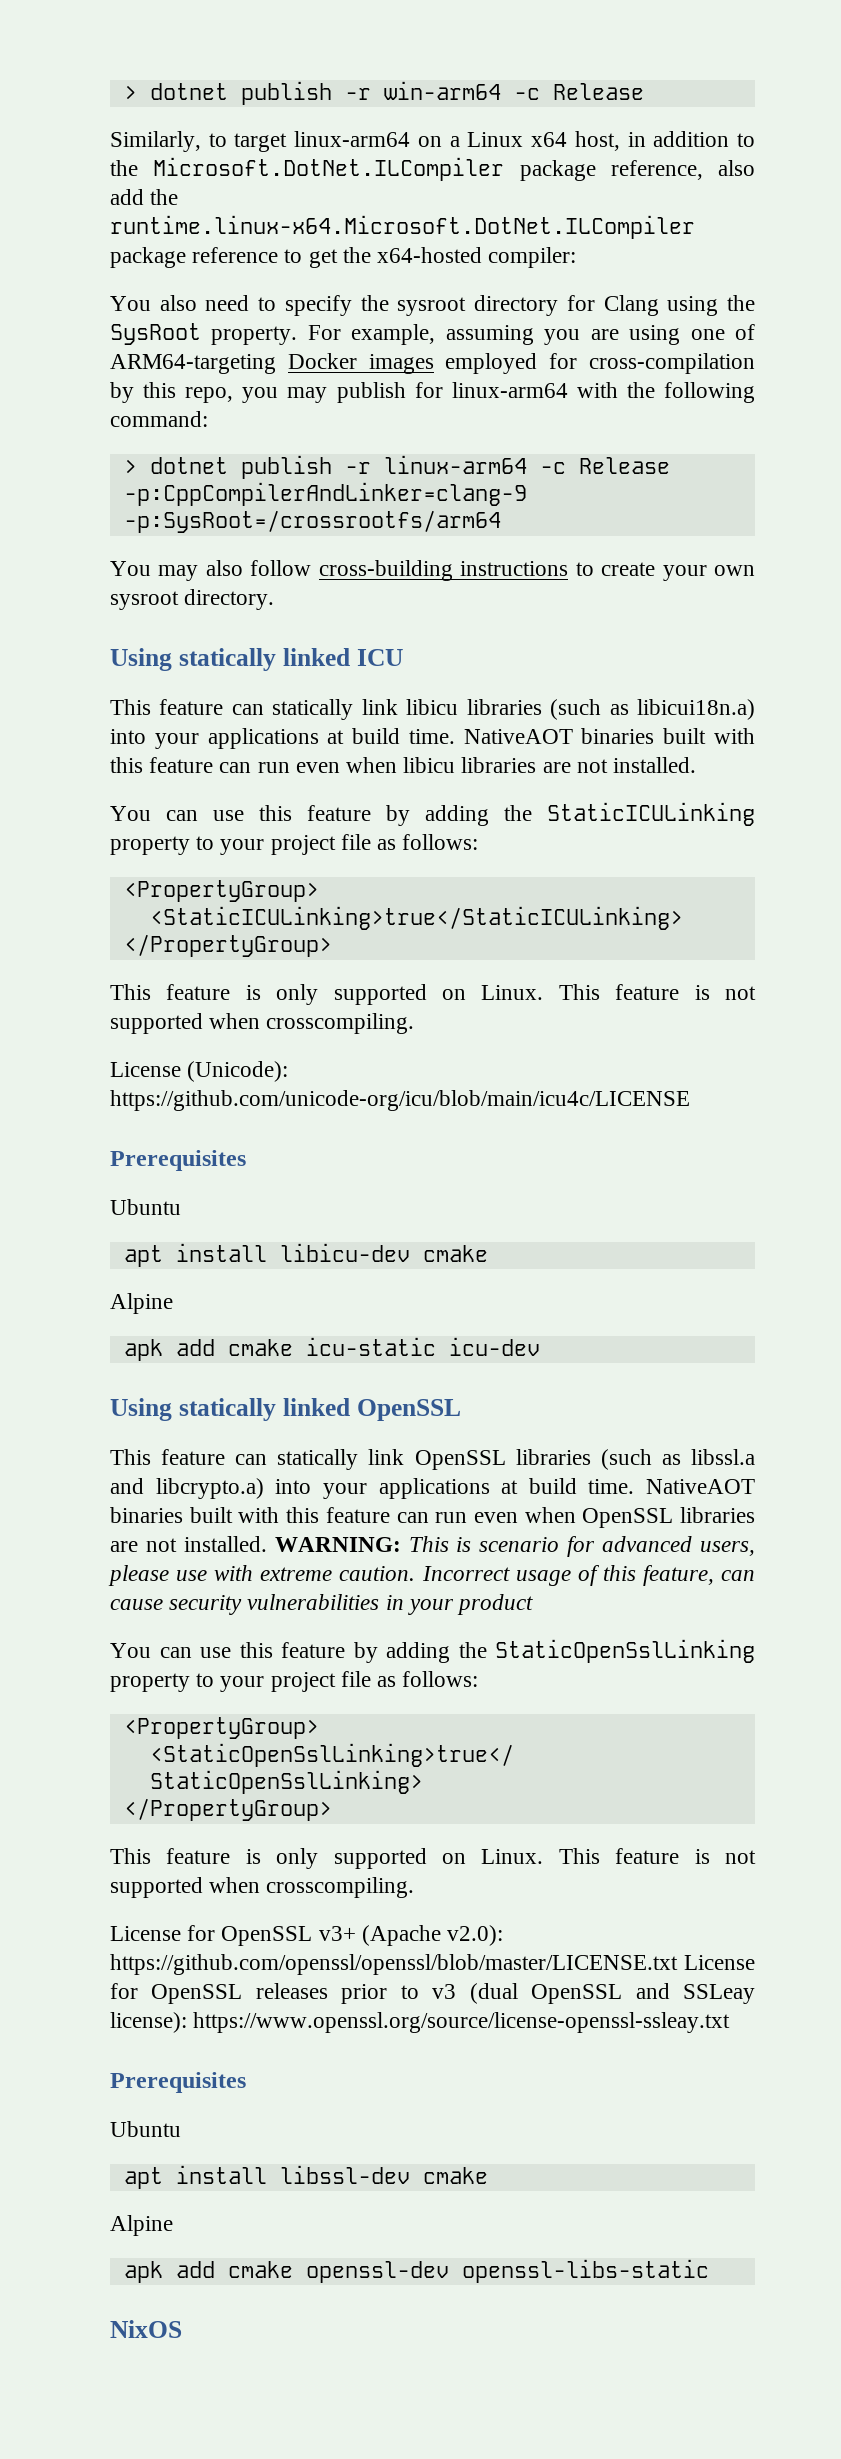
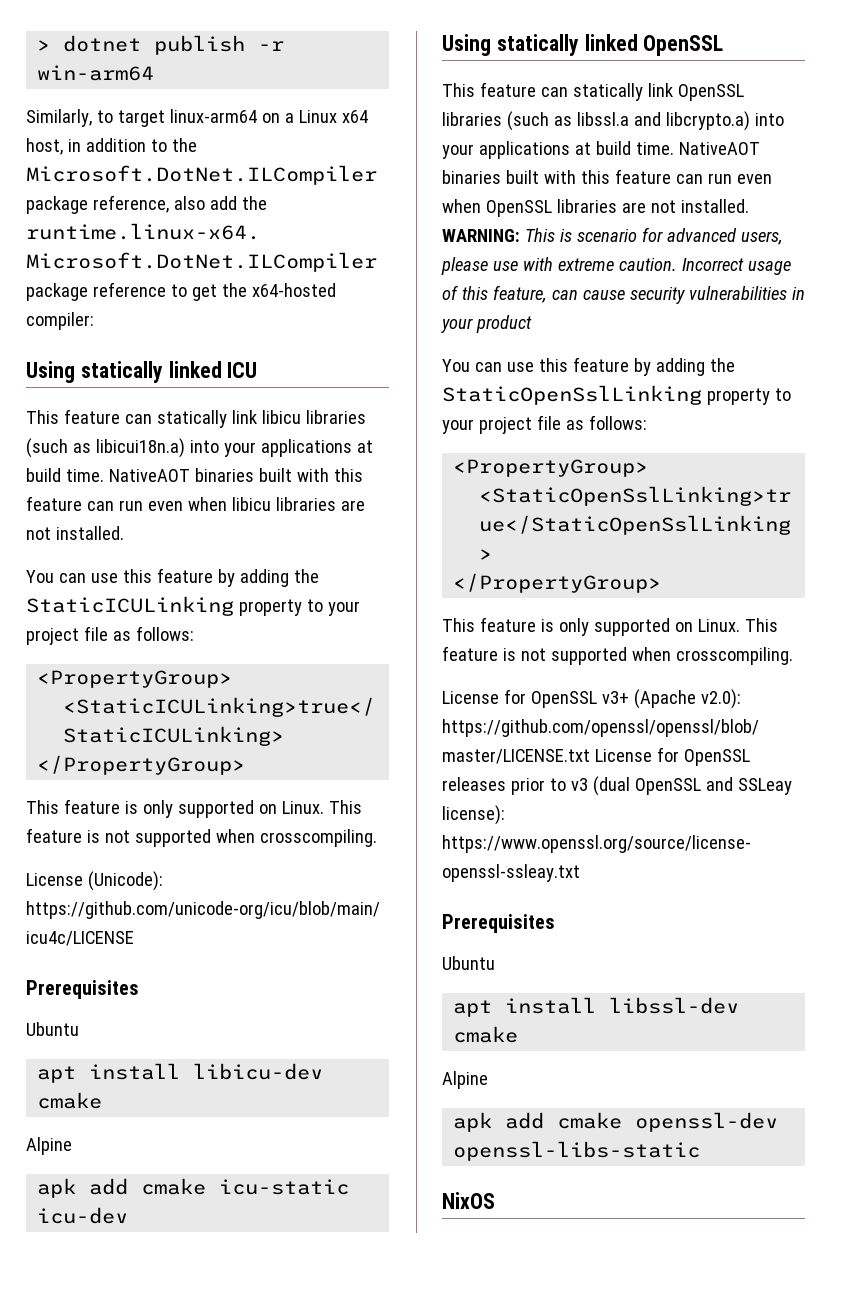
- > dotnet publish -r win-arm64 -c Release
+ > dotnet publish -r win-arm64
- You also need to specify the sysroot directory for Clang using the SysRoot property. For example, assuming you are using one of ARM64-targeting Docker images employed for cross-compilation by this repo, you may publish for linux-arm64 with the following command:
- > dotnet publish -r linux-arm64 -c Release -p:CppCompilerAndLinker=clang-9 -p:SysRoot=/crossrootfs/arm64
- You may also follow cross-building instructions to create your own sysroot directory.

